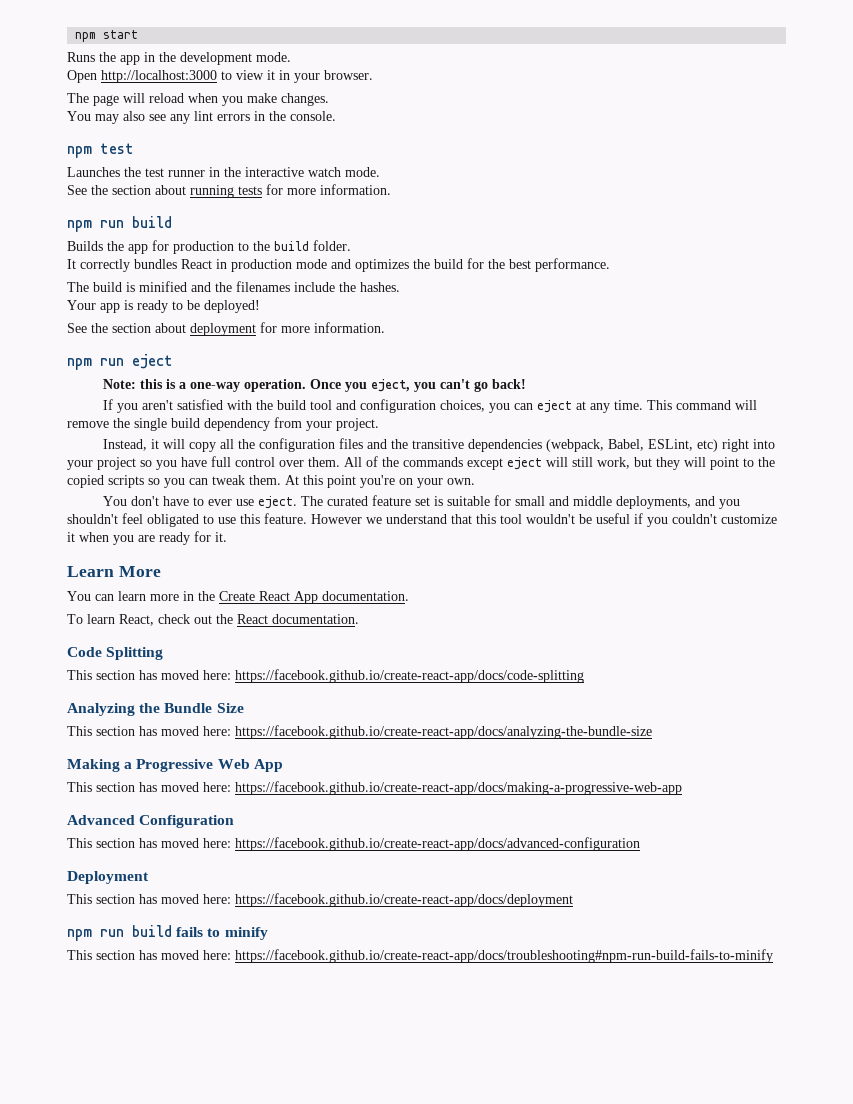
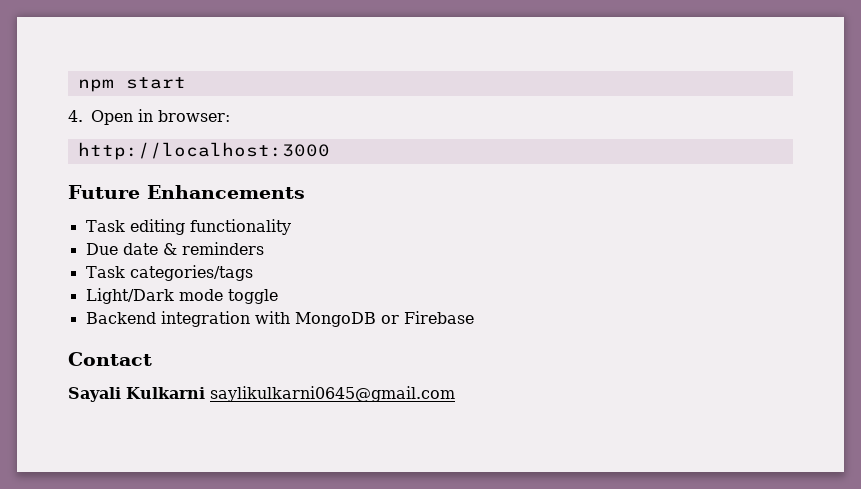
- Runs the app in the development mode.
- Open http://localhost:3000 to view it in your browser.
- The page will reload when you make changes.
- You may also see any lint errors in the console.
- npm test
- Launches the test runner in the interactive watch mode.
- See the section about running tests for more information.
- npm run build
- Builds the app for production to the build folder.
- It correctly bundles React in production mode and optimizes the build for the best performance.
- The build is minified and the filenames include the hashes.
- Your app is ready to be deployed!
- See the section about deployment for more information.
- npm run eject
- Note: this is a one-way operation. Once you eject, you can't go back!
- If you aren't satisfied with the build tool and configuration choices, you can eject at any time. This command will remove the single build dependency from your project.
- Instead, it will copy all the configuration files and the transitive dependencies (webpack, Babel, ESLint, etc) right into your project so you have full control over them. All of the commands except eject will still work, but they will point to the copied scripts so you can tweak them. At this point you're on your own.
- You don't have to ever use eject. The curated feature set is suitable for small and middle deployments, and you shouldn't feel obligated to use this feature. However we understand that this tool wouldn't be useful if you couldn't customize it when you are ready for it.
- Learn More
- You can learn more in the Create React App documentation.
- To learn React, check out the React documentation.
- Code Splitting
- This section has moved here: https://facebook.github.io/create-react-app/docs/code-splitting
- Analyzing the Bundle Size
- This section has moved here: https://facebook.github.io/create-react-app/docs/analyzing-the-bundle-size
- Making a Progressive Web App
- This section has moved here: https://facebook.github.io/create-react-app/docs/making-a-progressive-web-app
- Advanced Configuration
- This section has moved here: https://facebook.github.io/create-react-app/docs/advanced-configuration
- Deployment
- This section has moved here: https://facebook.github.io/create-react-app/docs/deployment
- npm run build fails to minify
- This section has moved here: https://facebook.github.io/create-react-app/docs/troubleshooting#npm-run-build-fails-to-minify
+ 4. Open in browser:
+ http://localhost:3000
+ Future Enhancements
+ Task editing functionality
+ Due date & reminders
+ Task categories/tags
+ Light/Dark mode toggle
+ Backend integration with MongoDB or Firebase
+ Contact
+ Sayali Kulkarni saylikulkarni0645@gmail.com

